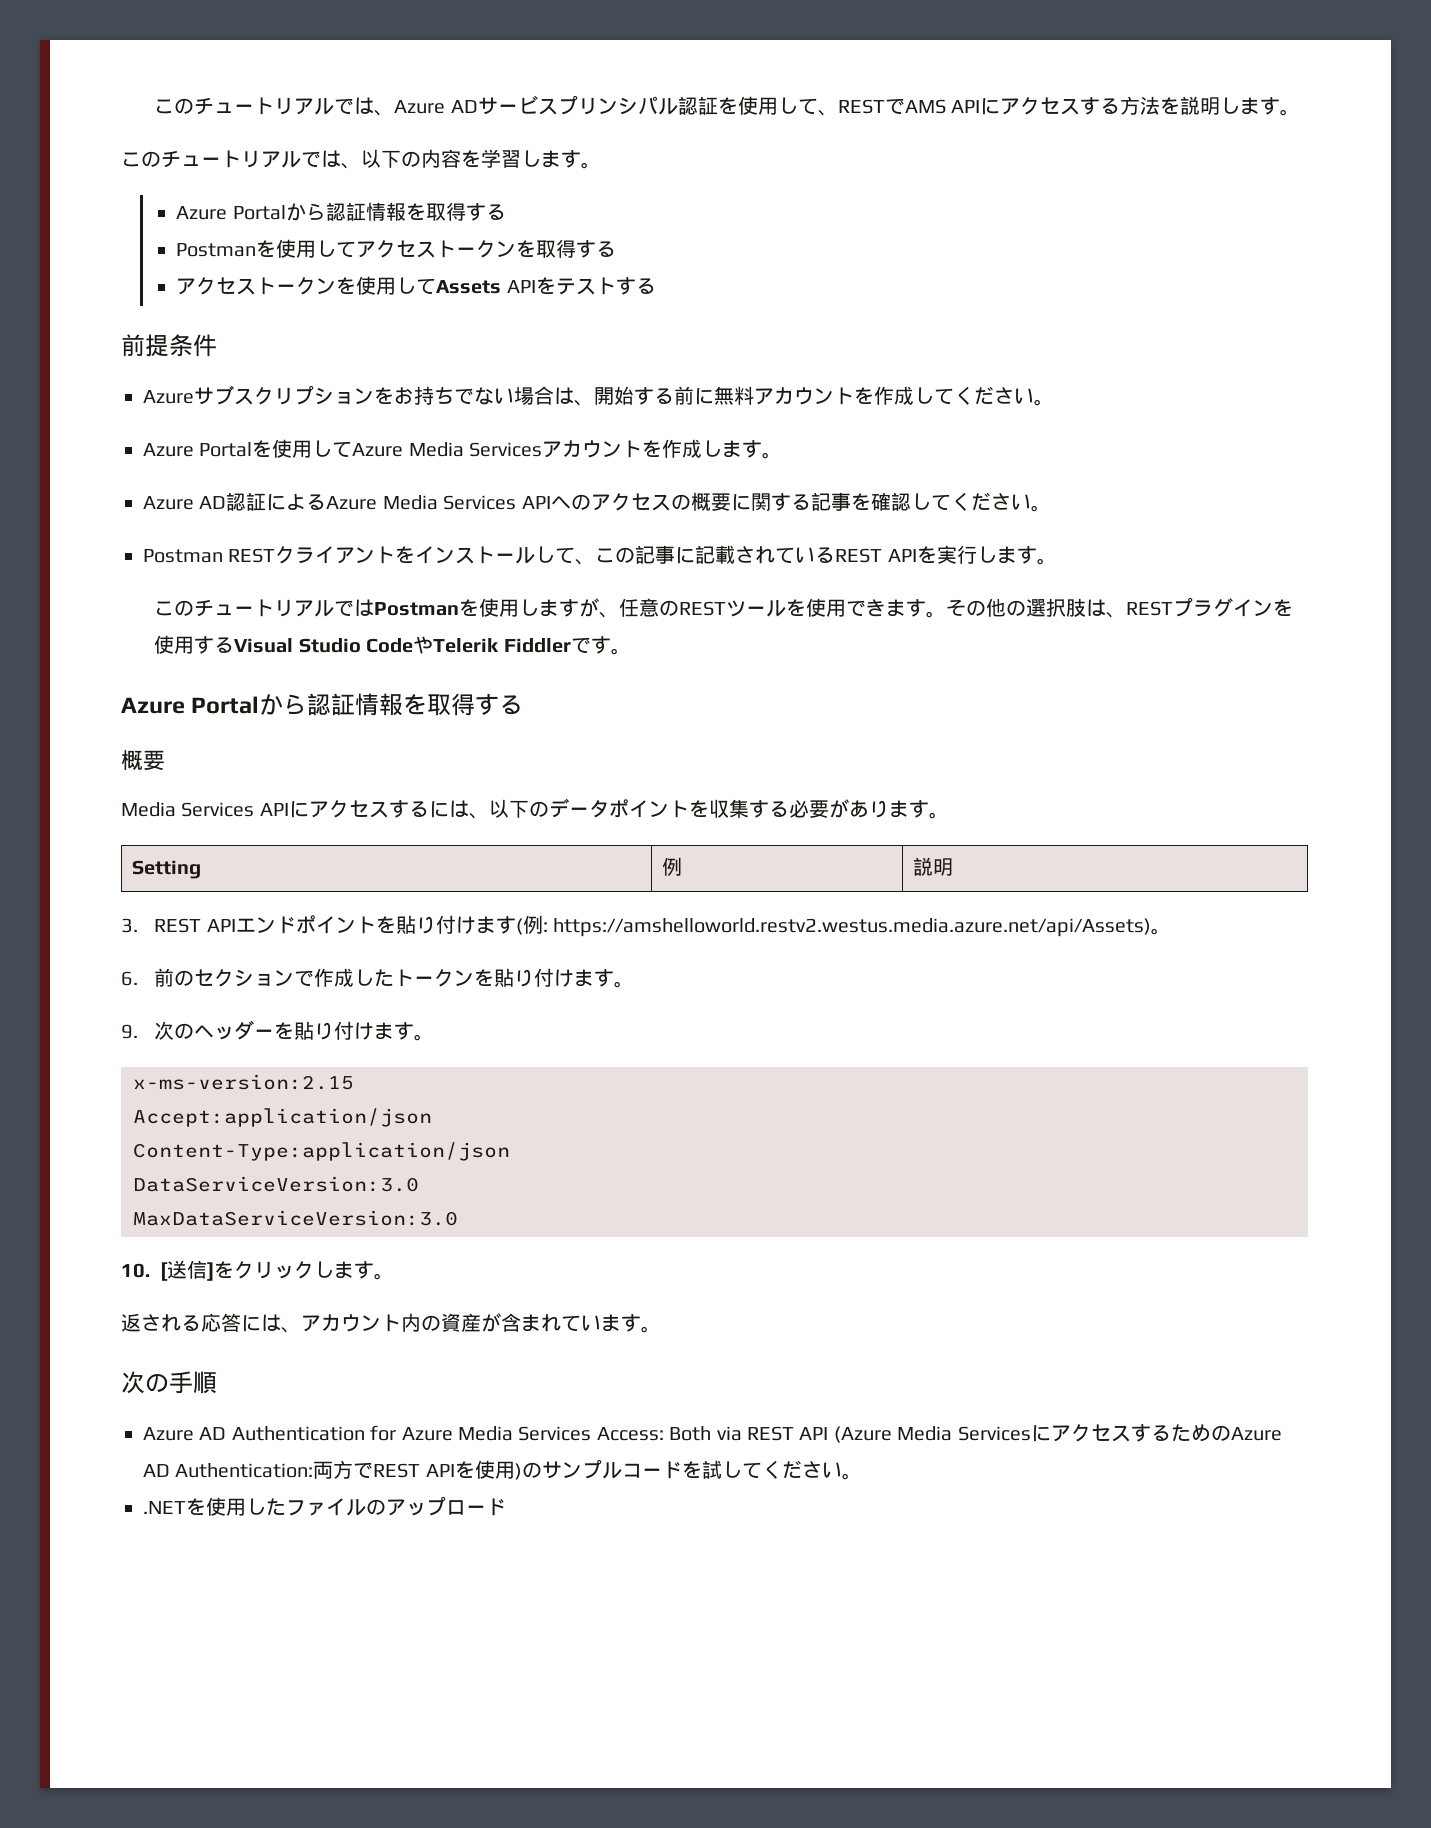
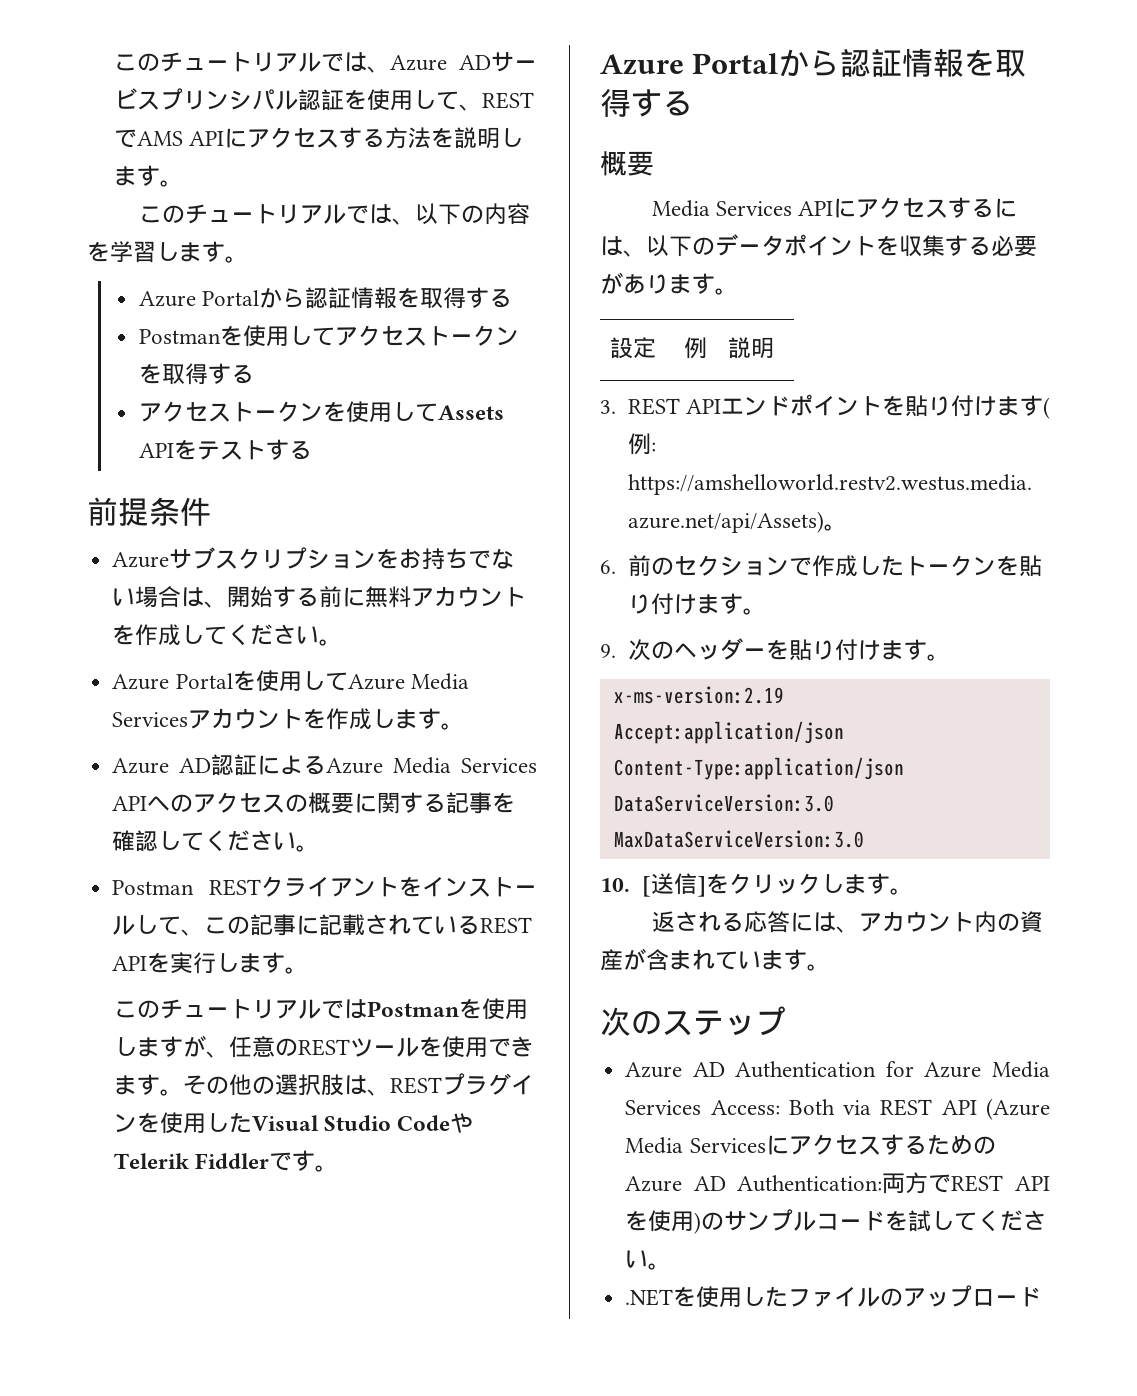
- その他の選択肢は、RESTプラグインを使用するVisual Studio CodeやTelerik Fiddlerです。
+ その他の選択肢は、RESTプラグインを使用したVisual Studio CodeやTelerik Fiddlerです。
- Setting | 例 | 説明
+ 設定 | 例 | 説明
- x-ms-version:2.15
+ x-ms-version:2.19
- 次の手順
+ 次のステップ

